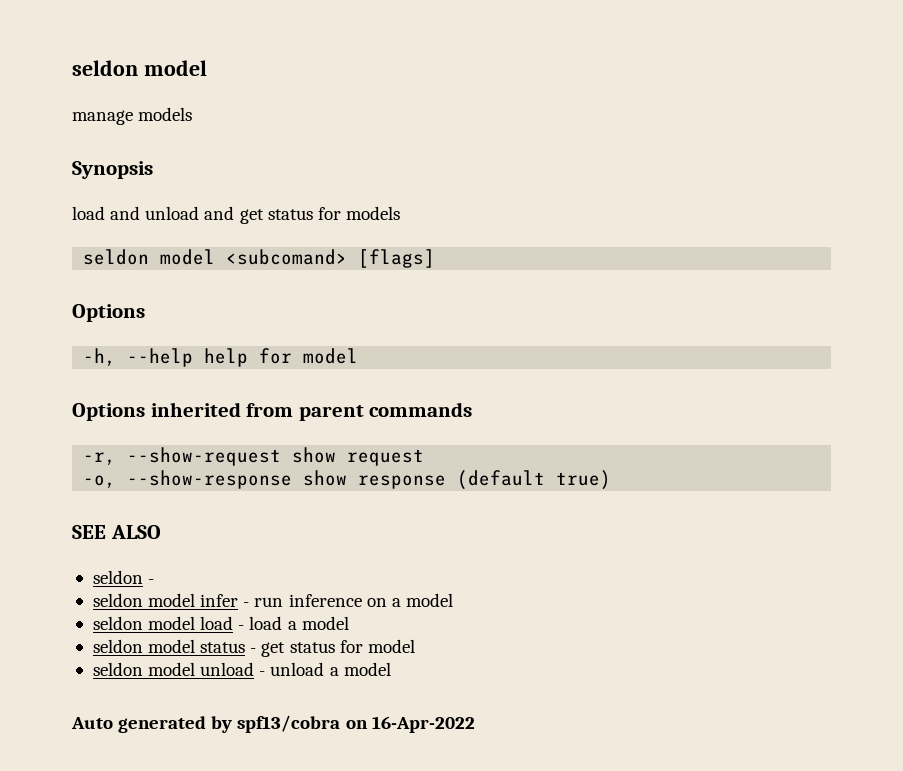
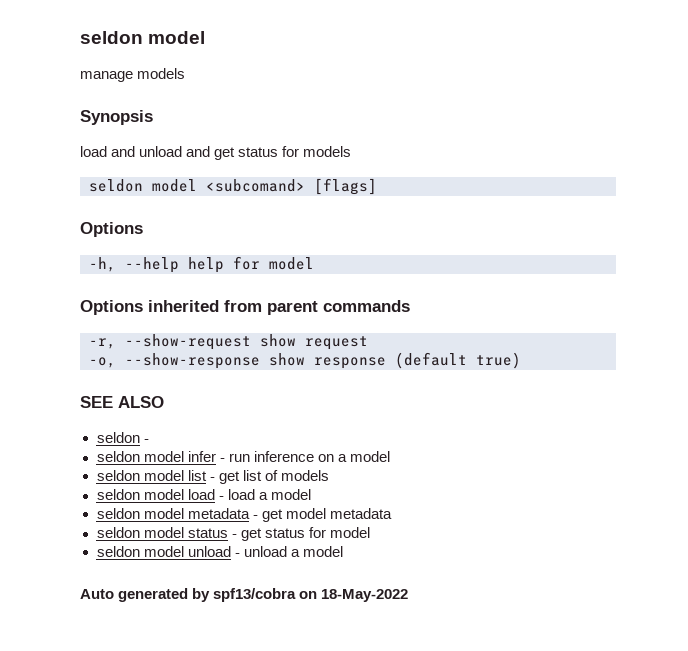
+ seldon model list - get list of models
+ seldon model metadata - get model metadata
- Auto generated by spf13/cobra on 16-Apr-2022
+ Auto generated by spf13/cobra on 18-May-2022

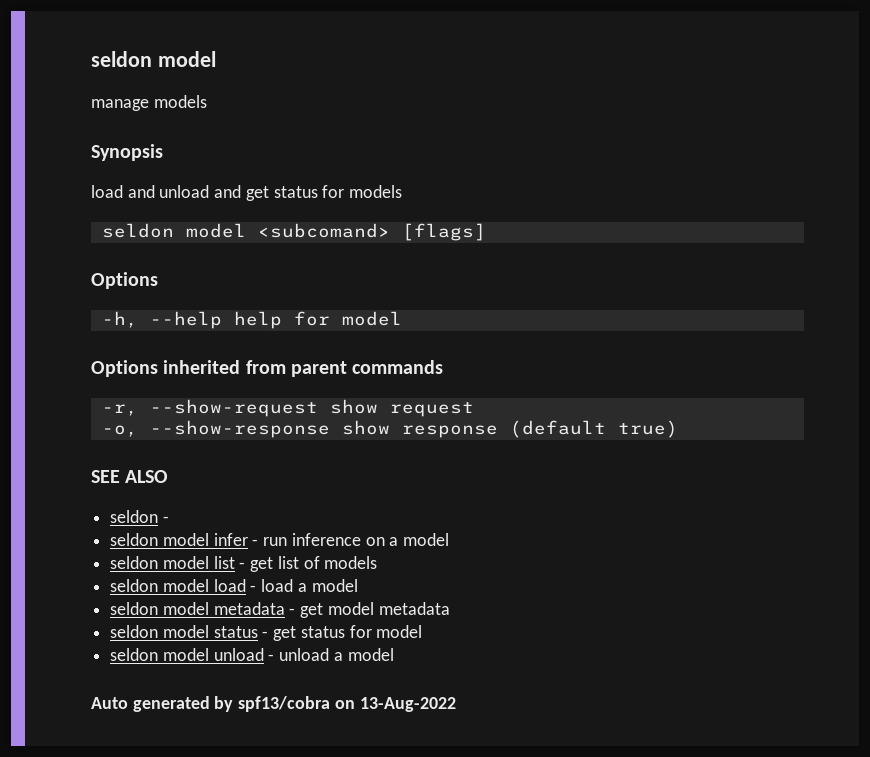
- Auto generated by spf13/cobra on 18-May-2022
+ Auto generated by spf13/cobra on 13-Aug-2022

